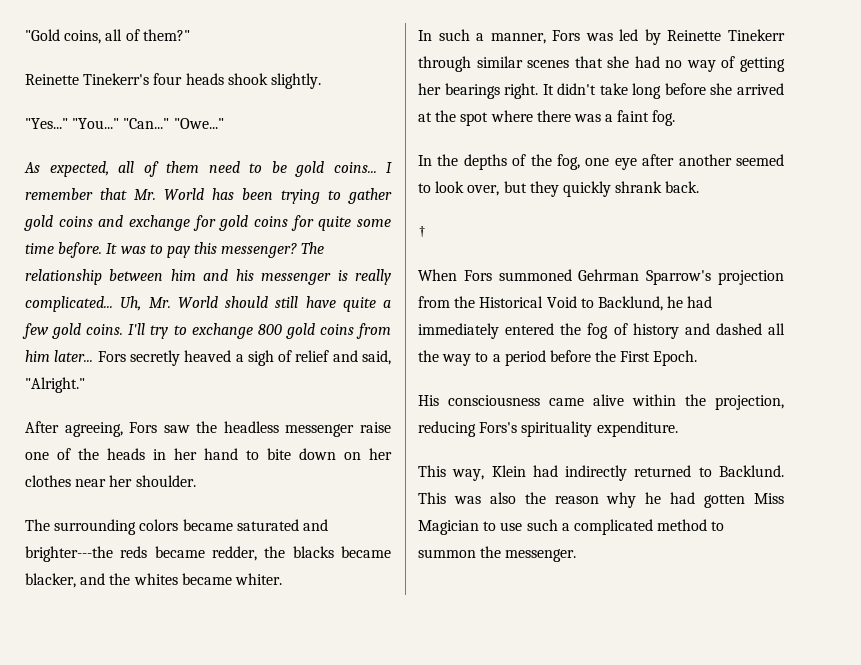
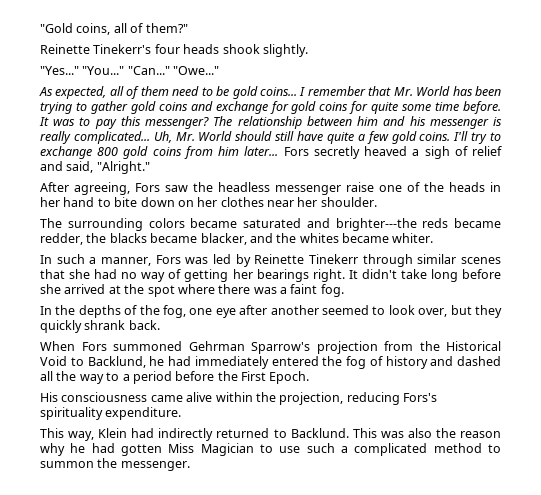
- †

